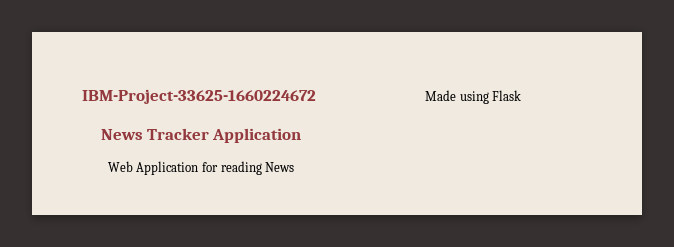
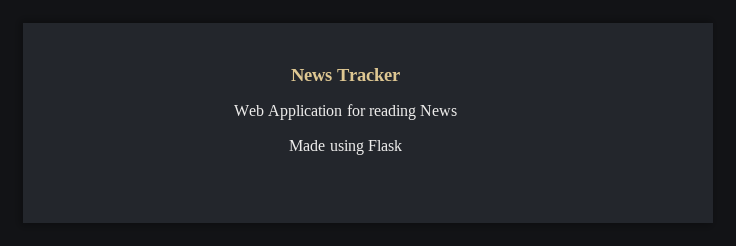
- IBM-Project-33625-1660224672
- News Tracker Application
+ News Tracker

